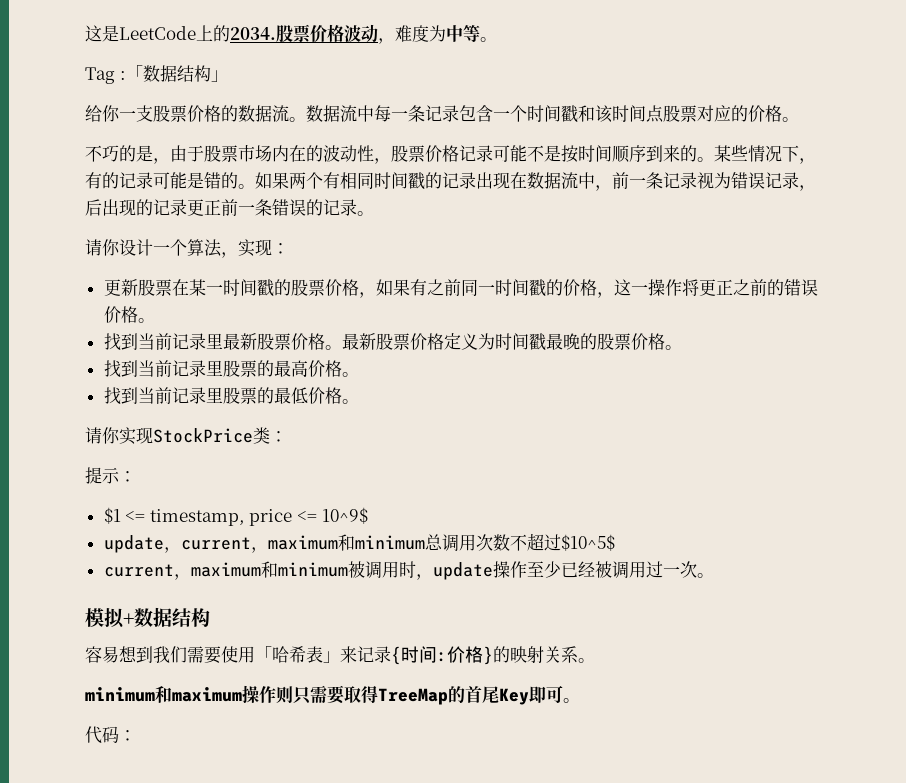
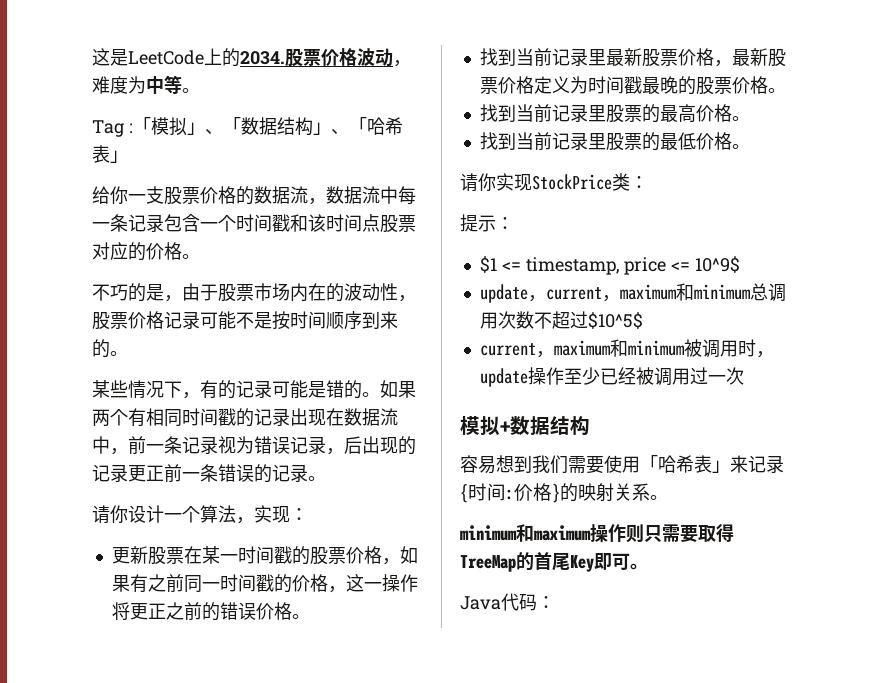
- Tag :「数据结构」
+ Tag :「模拟」、「数据结构」、「哈希表」
- 给你一支股票价格的数据流。数据流中每一条记录包含一个时间戳和该时间点股票对应的价格。
+ 给你一支股票价格的数据流，数据流中每一条记录包含一个时间戳和该时间点股票对应的价格。
- 不巧的是，由于股票市场内在的波动性，股票价格记录可能不是按时间顺序到来的。某些情况下，有的记录可能是错的。
+ 不巧的是，由于股票市场内在的波动性，股票价格记录可能不是按时间顺序到来的。
+ 某些情况下，有的记录可能是错的。
- 找到当前记录里最新股票价格。最新股票价格定义为时间戳最晚的股票价格。
+ 找到当前记录里最新股票价格，最新股票价格定义为时间戳最晚的股票价格。
- current，maximum和minimum被调用时，update操作至少已经被调用过一次。
+ current，maximum和minimum被调用时，update操作至少已经被调用过一次
- 代码：
+ Java代码：

